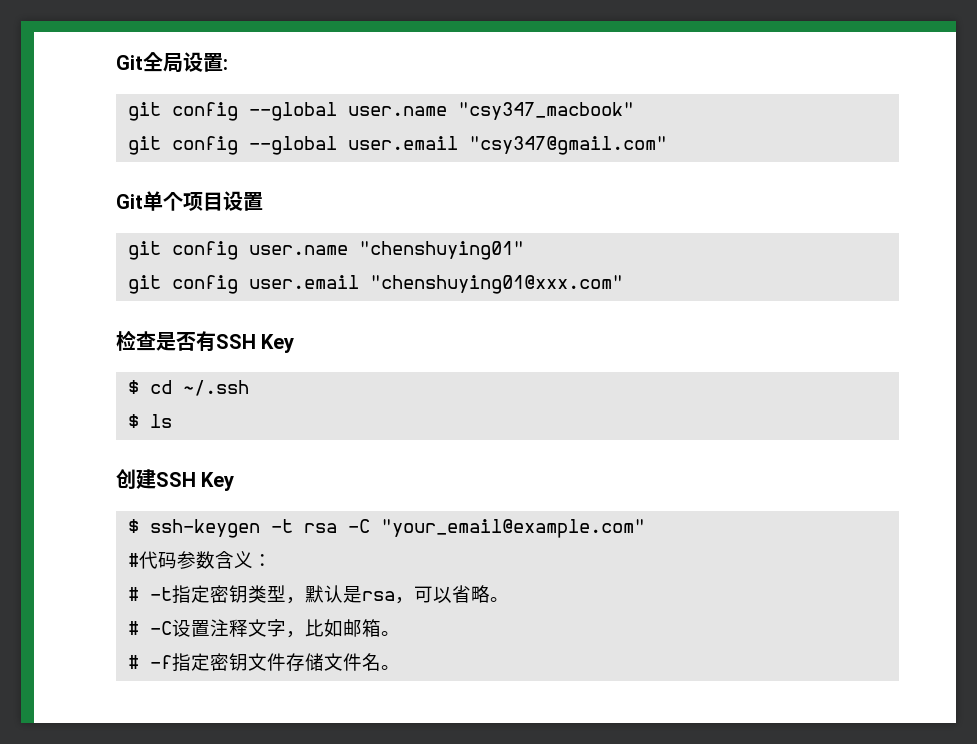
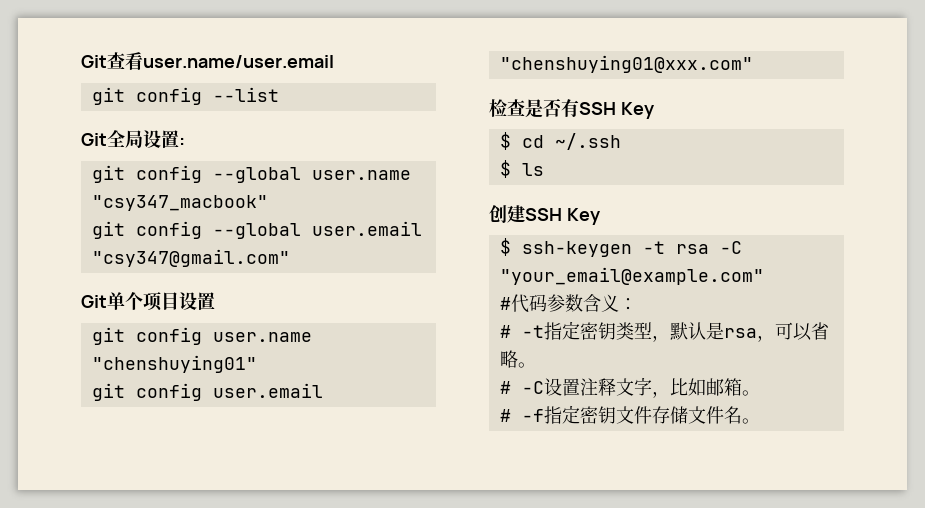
+ Git查看user.name/user.email
+ git config --list

